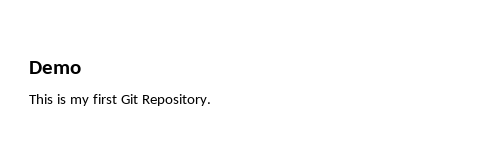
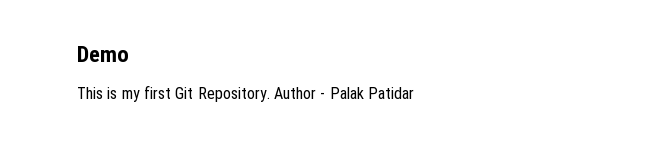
+ Author - Palak Patidar

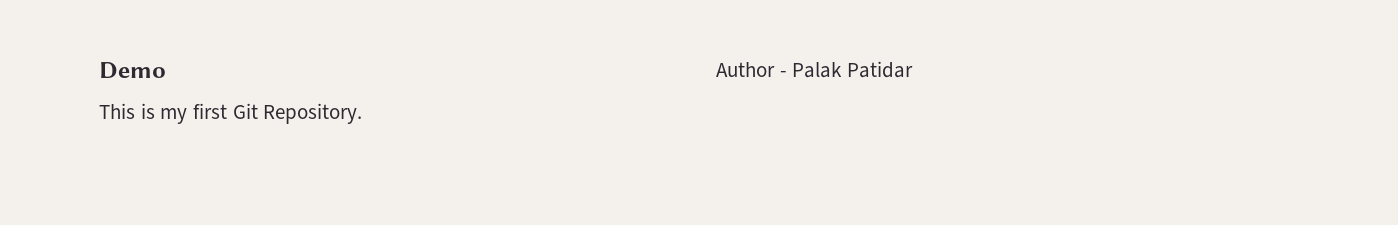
- This is my first Git Repository. Author - Palak Patidar
+ This is my first Git Repository.
+ Author - Palak Patidar

